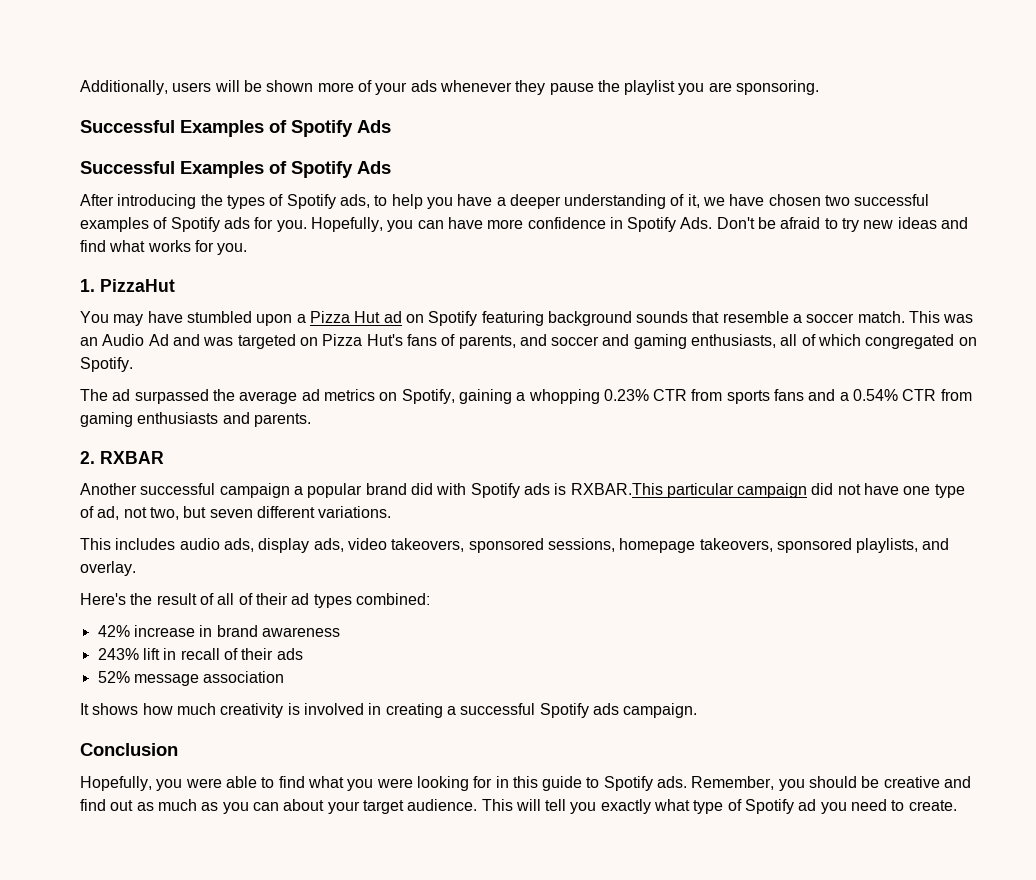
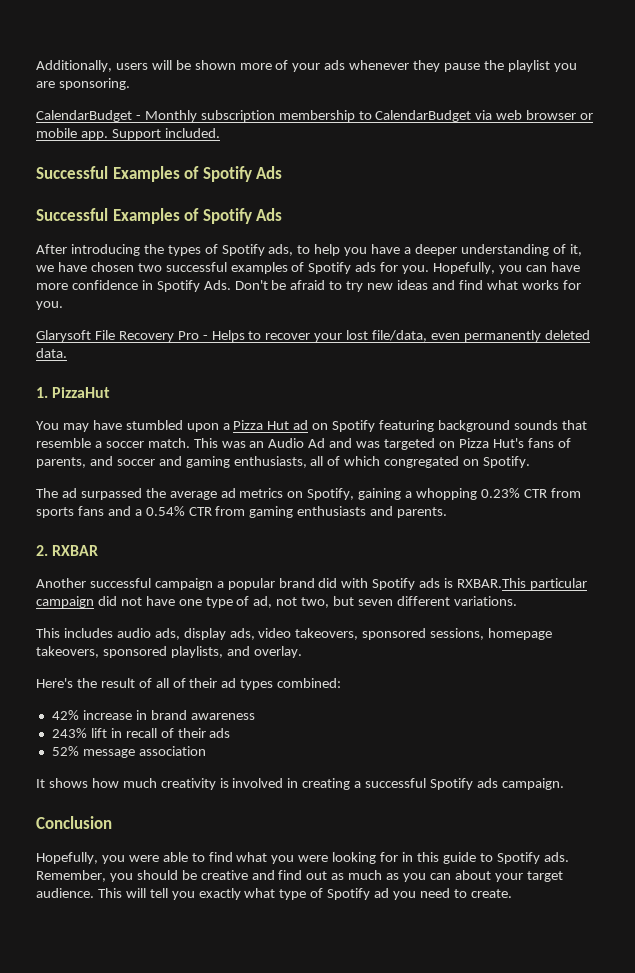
+ CalendarBudget - Monthly subscription membership to CalendarBudget via web browser or mobile app. Support included.
+ Glarysoft File Recovery Pro - Helps to recover your lost file/data, even permanently deleted data.

